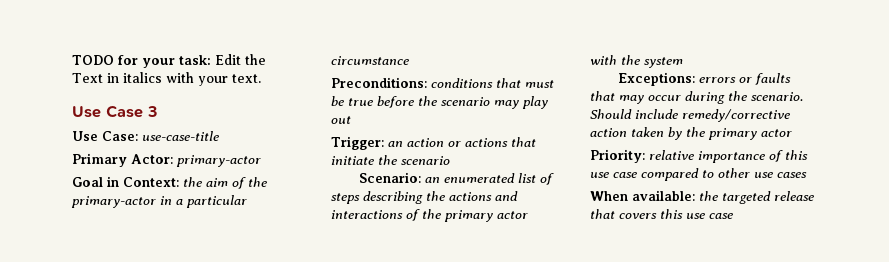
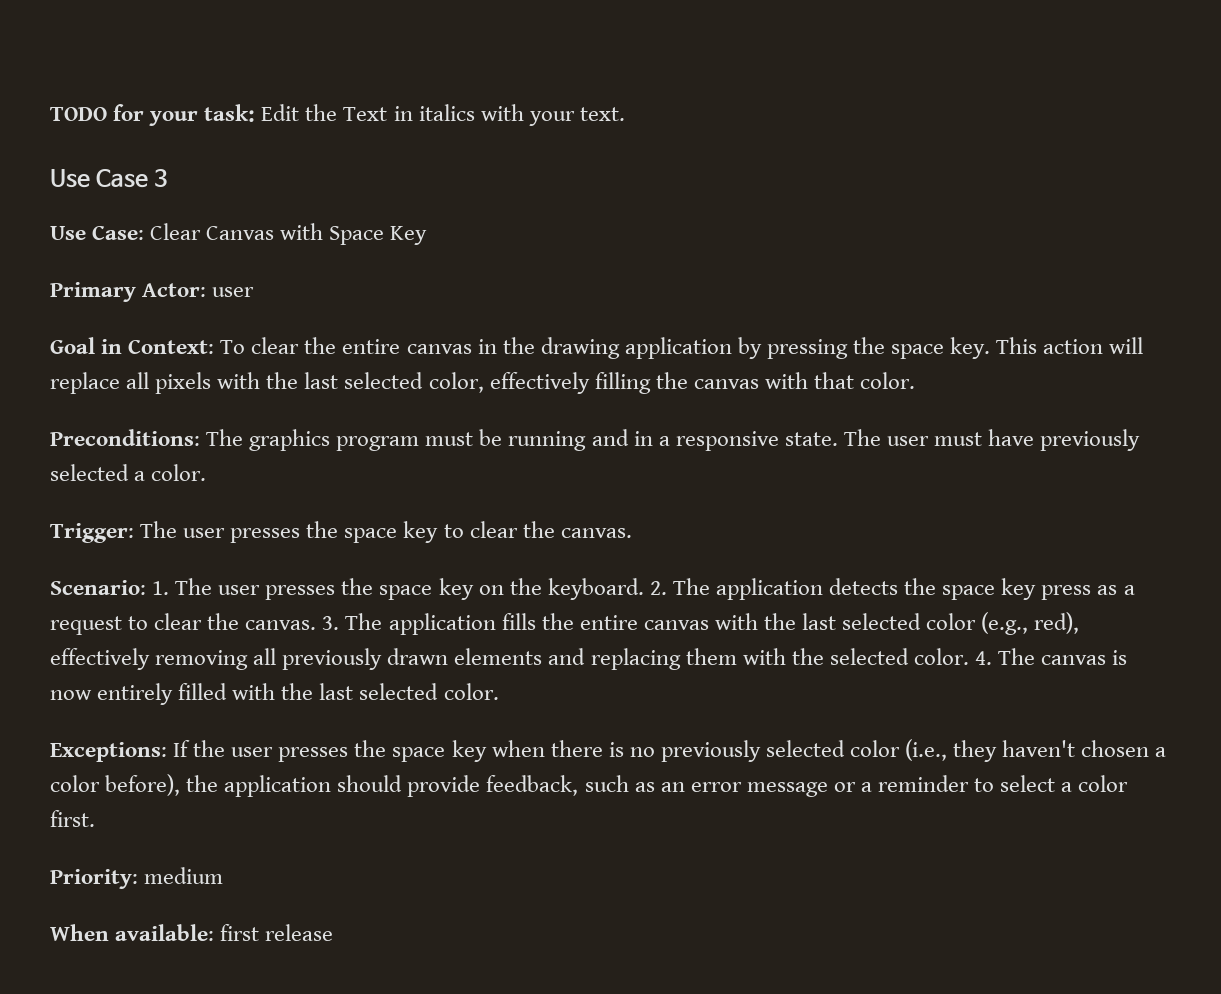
- Use Case: use-case-title
+ Use Case: Clear Canvas with Space Key
- Primary Actor: primary-actor
+ Primary Actor: user
- Goal in Context: the aim of the primary-actor in a particular circumstance
- Preconditions: conditions that must be true before the scenario may play out
- Trigger: an action or actions that initiate the scenario
- Scenario: an enumerated list of steps describing the actions and interactions of the primary actor with the system
- Exceptions: errors or faults that may occur during the scenario. Should include remedy/corrective action taken by the primary actor
- Priority: relative importance of this use case compared to other use cases
- When available: the targeted release that covers this use case
+ Goal in Context: To clear the entire canvas in the drawing application by pressing the space key. This action will replace all pixels with the last selected color, effectively filling the canvas with that color.
+ Preconditions: The graphics program must be running and in a responsive state. The user must have previously selected a color.
+ Trigger: The user presses the space key to clear the canvas.
+ Scenario: 1. The user presses the space key on the keyboard. 2. The application detects the space key press as a request to clear the canvas. 3. The application fills the entire canvas with the last selected color (e.g., red), effectively removing all previously drawn elements and replacing them with the selected color. 4. The canvas is now entirely filled with the last selected color.
+ Exceptions: If the user presses the space key when there is no previously selected color (i.e., they haven't chosen a color before), the application should provide feedback, such as an error message or a reminder to select a color first.
+ Priority: medium
+ When available: first release

